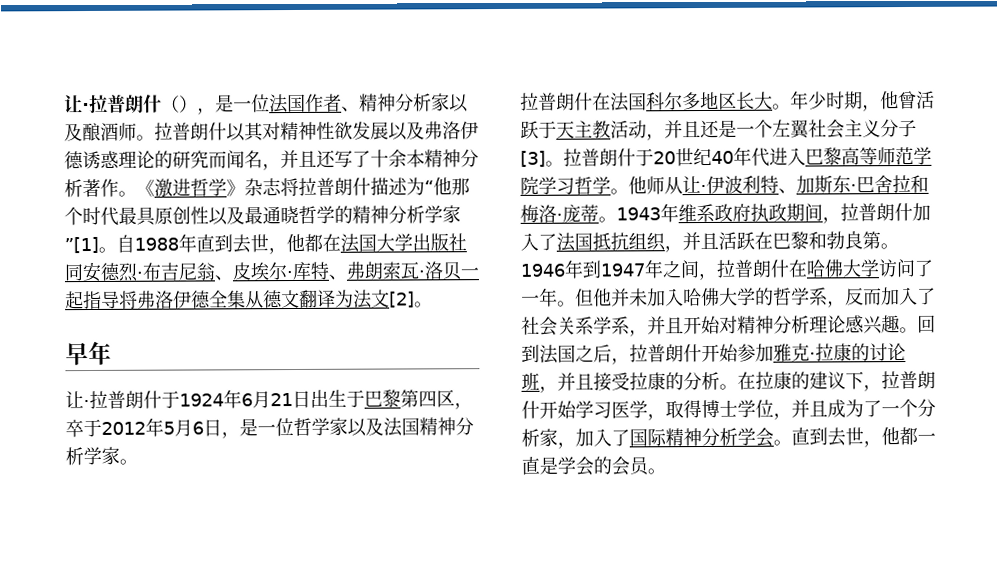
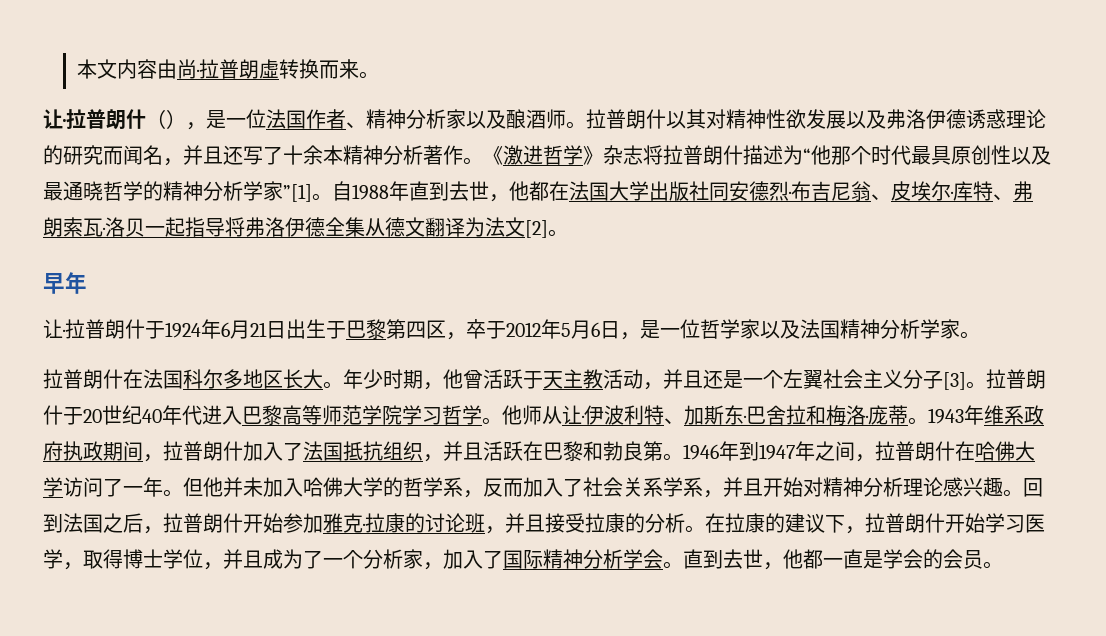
+ 本文内容由尚·拉普朗虛转换而来。

